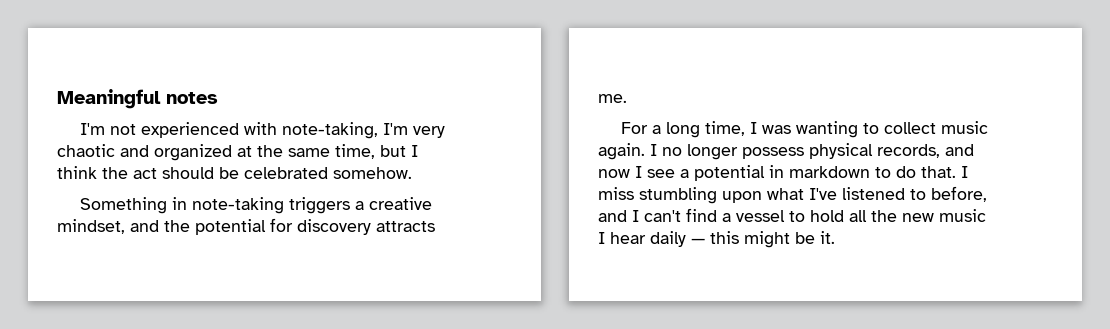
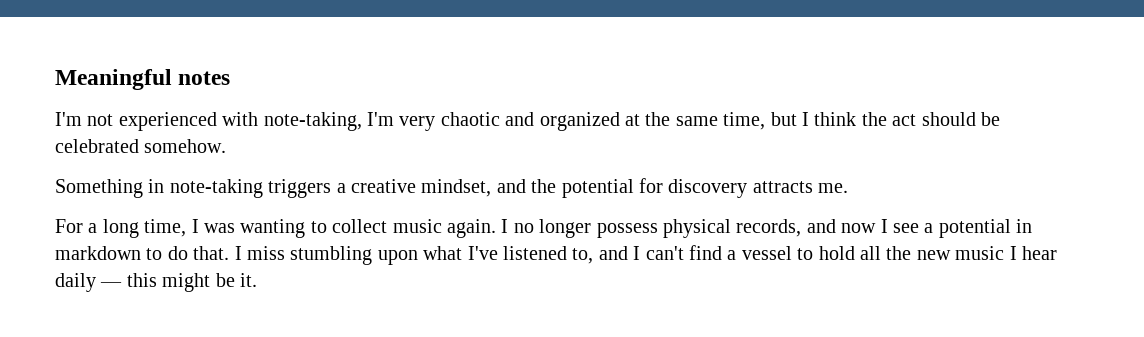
- I miss stumbling upon what I've listened to before, and I can't find a vessel to hold all the new music I hear daily — this might be it.
+ I miss stumbling upon what I've listened to, and I can't find a vessel to hold all the new music I hear daily — this might be it.

